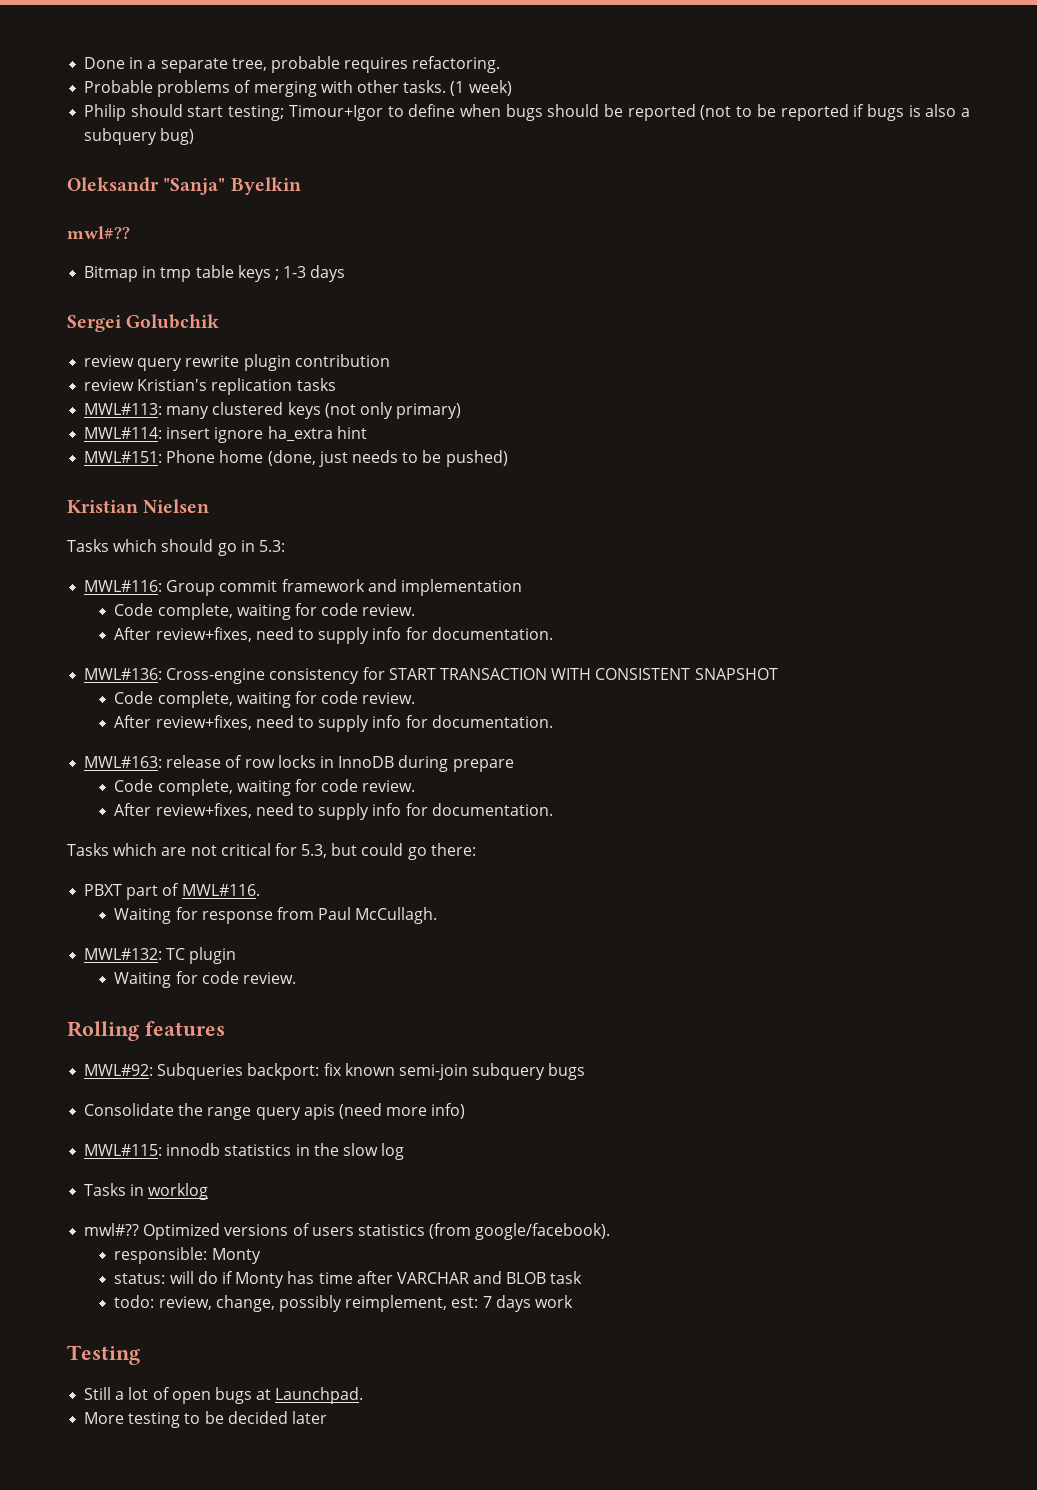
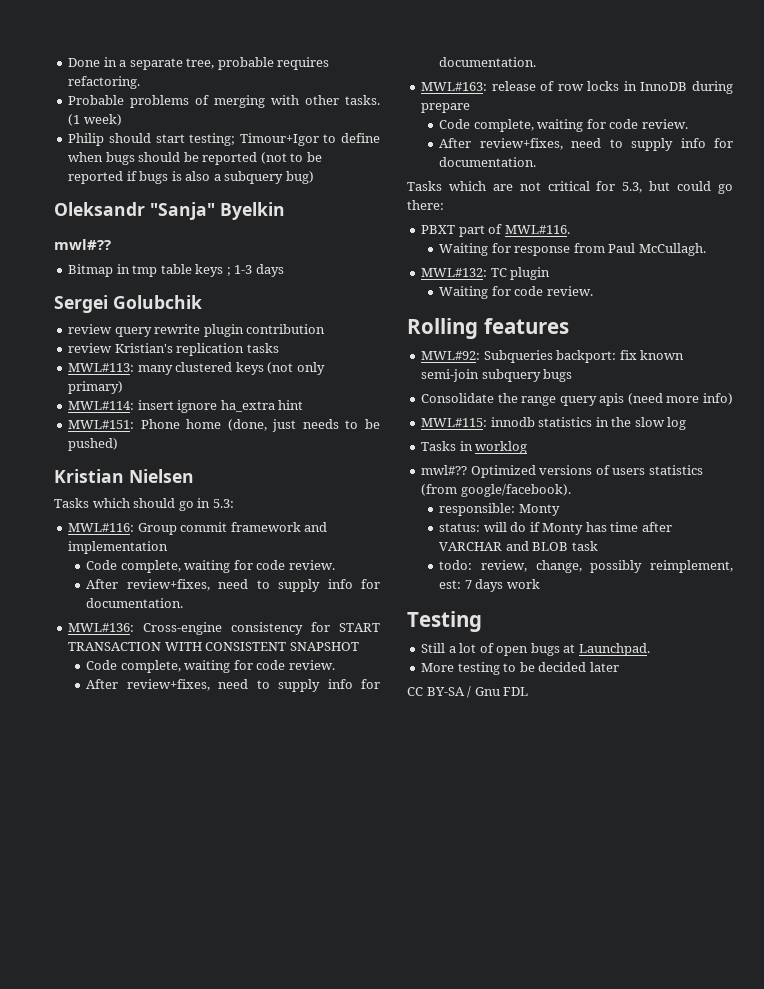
+ CC BY-SA / Gnu FDL

